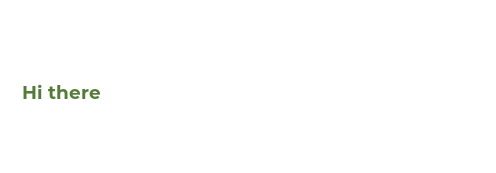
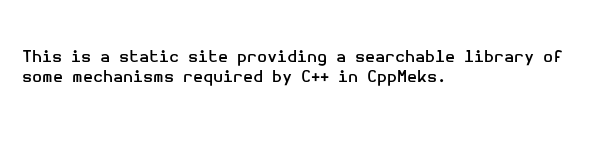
- Hi there
+ This is a static site providing a searchable library of some mechanisms required by C++ in CppMeks.

